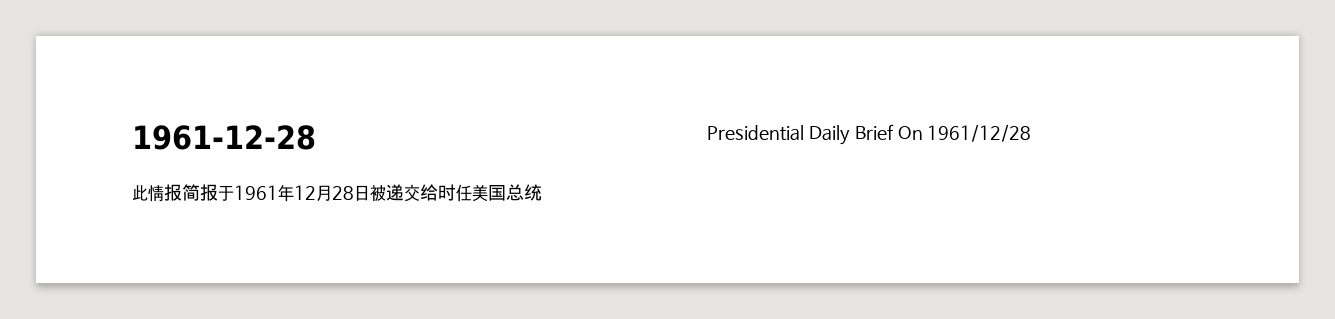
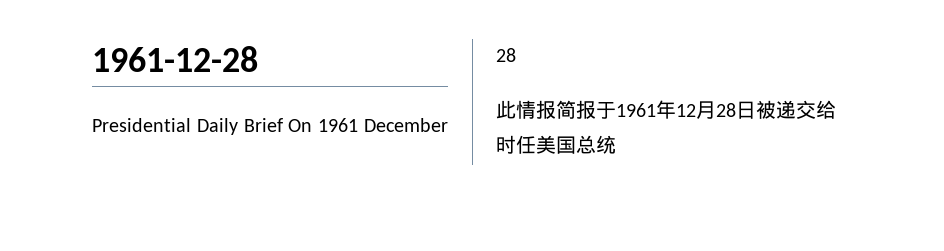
+ Presidential Daily Brief On 1961 December 28
- Presidential Daily Brief On 1961/12/28

